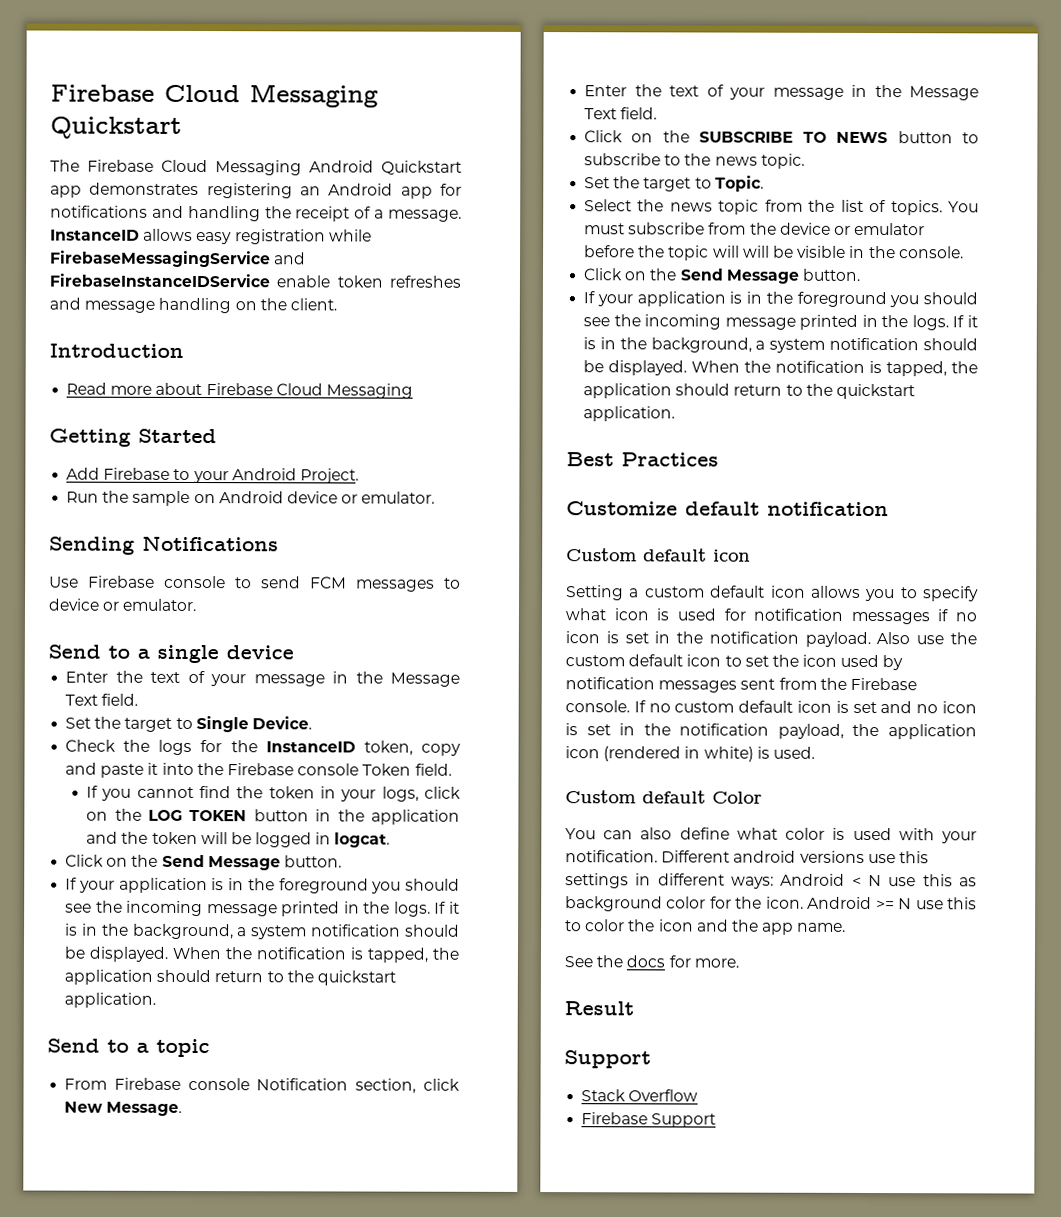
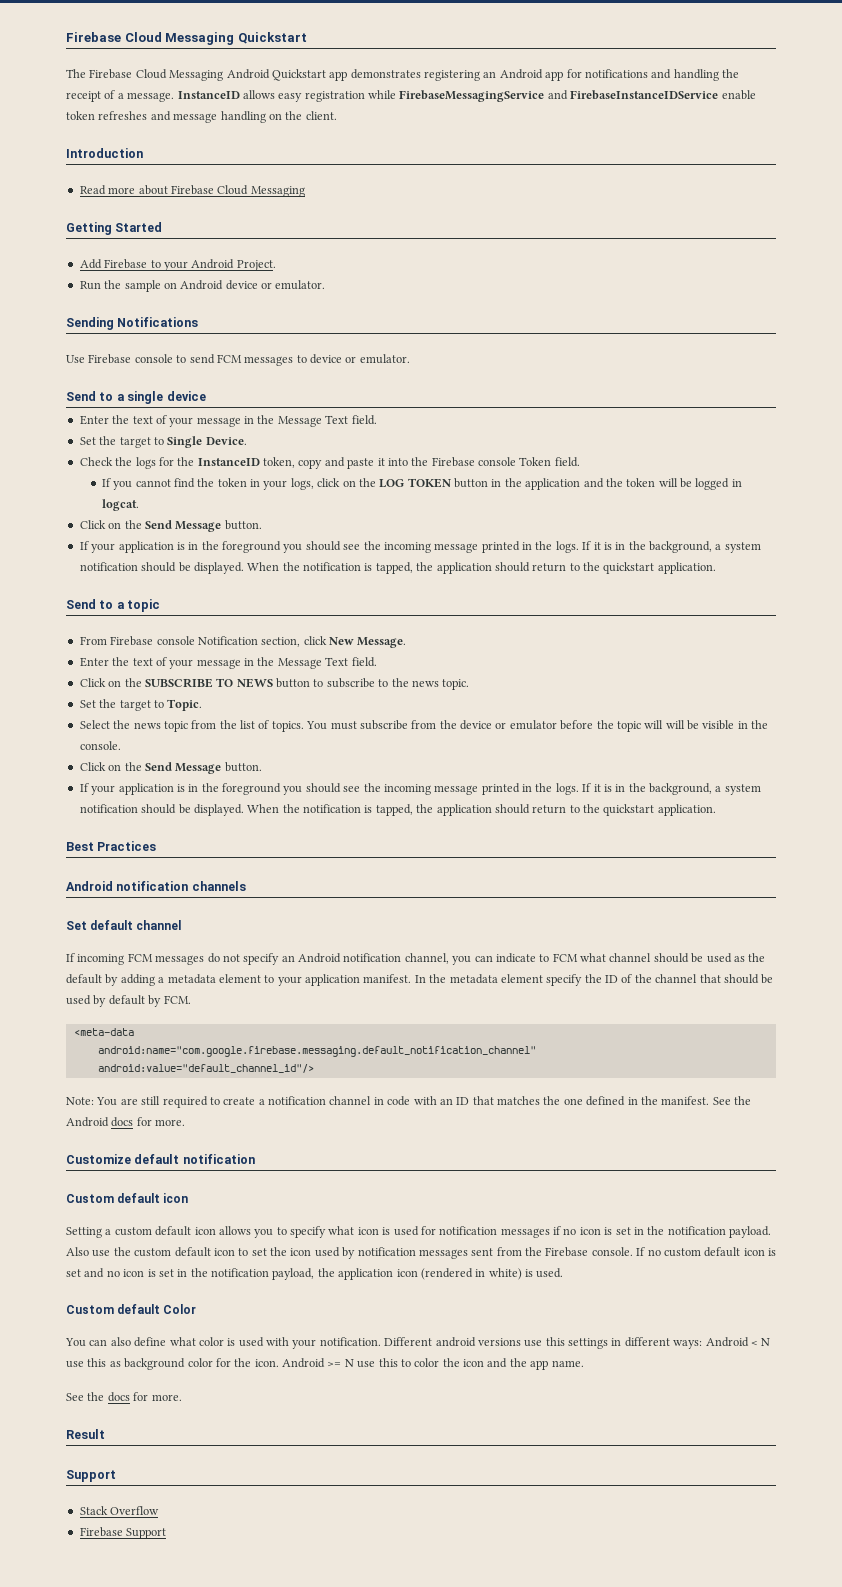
+ Android notification channels
+ Set default channel
+ If incoming FCM messages do not specify an Android notification channel, you can indicate to FCM what channel should be used as the default by adding a metadata element to your application manifest. In the metadata element specify the ID of the channel that should be used by default by FCM.
+ <meta-data
+ android:name="com.google.firebase.messaging.default_notification_channel"
+ android:value="default_channel_id"/>
+ Note: You are still required to create a notification channel in code with an ID that matches the one defined in the manifest. See the Android docs for more.

